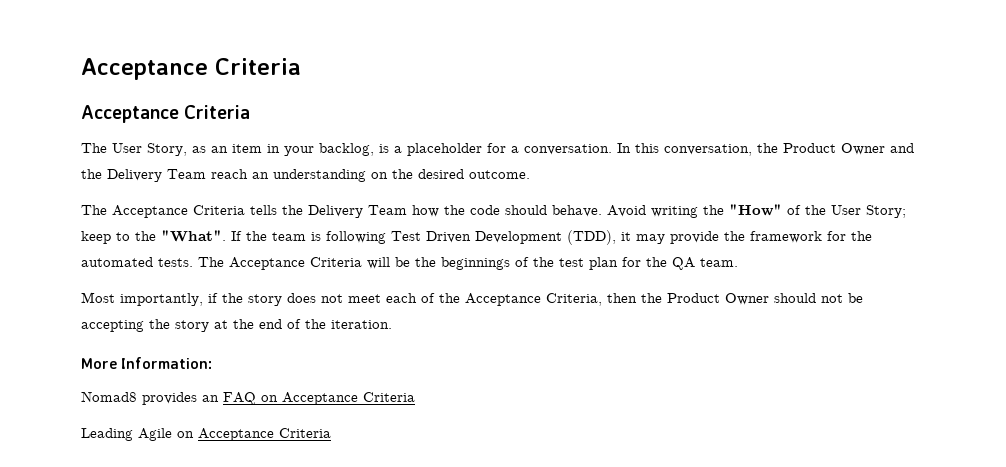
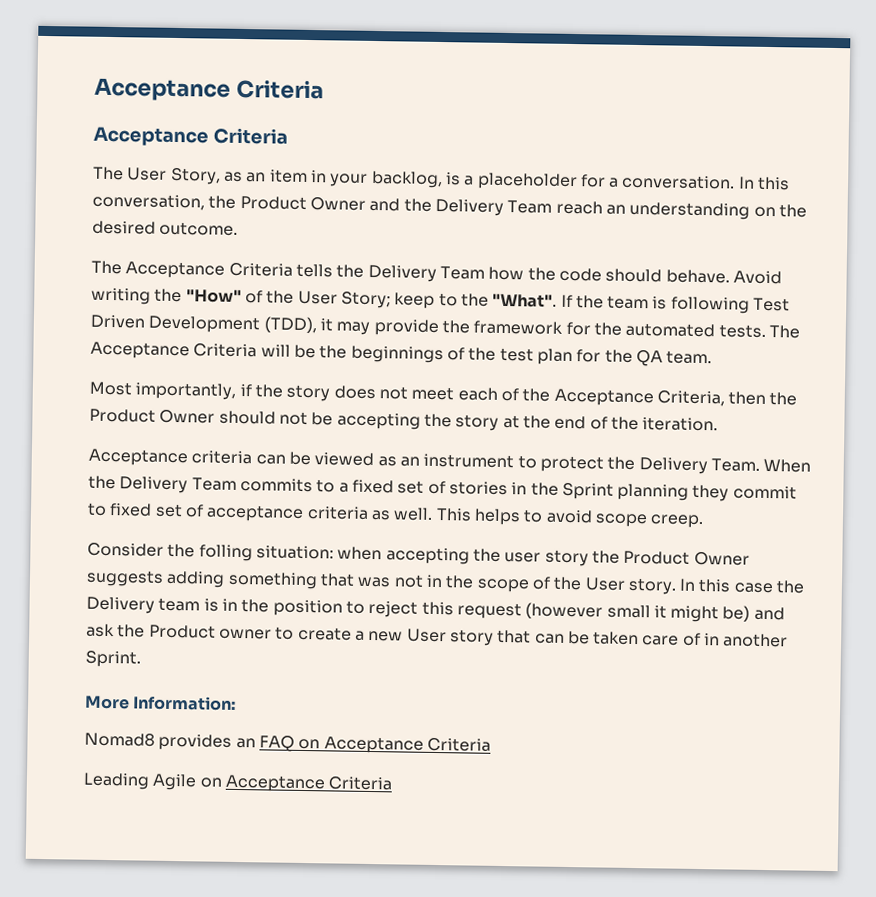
+ Acceptance criteria can be viewed as an instrument to protect the Delivery Team. When the Delivery Team commits to a fixed set of stories in the Sprint planning they commit to fixed set of acceptance criteria as well. This helps to avoid scope creep.
+ Consider the folling situation: when accepting the user story the Product Owner suggests adding something that was not in the scope of the User story. In this case the Delivery team is in the position to reject this request (however small it might be) and ask the Product owner to create a new User story that can be taken care of in another Sprint.

